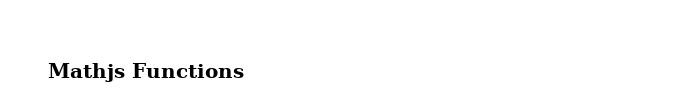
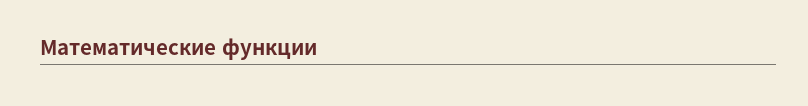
- Mathjs Functions
+ Математические функции

